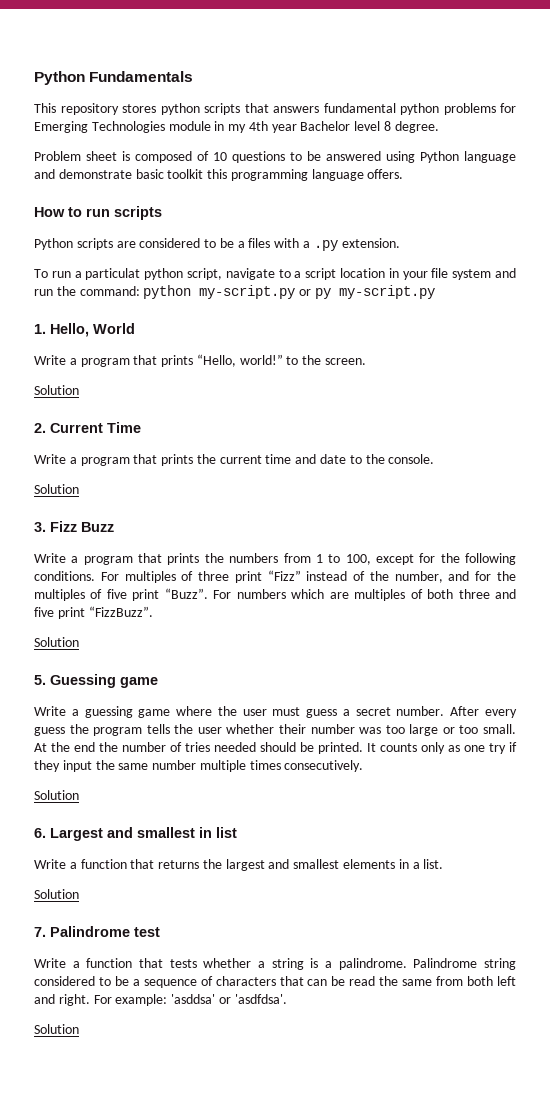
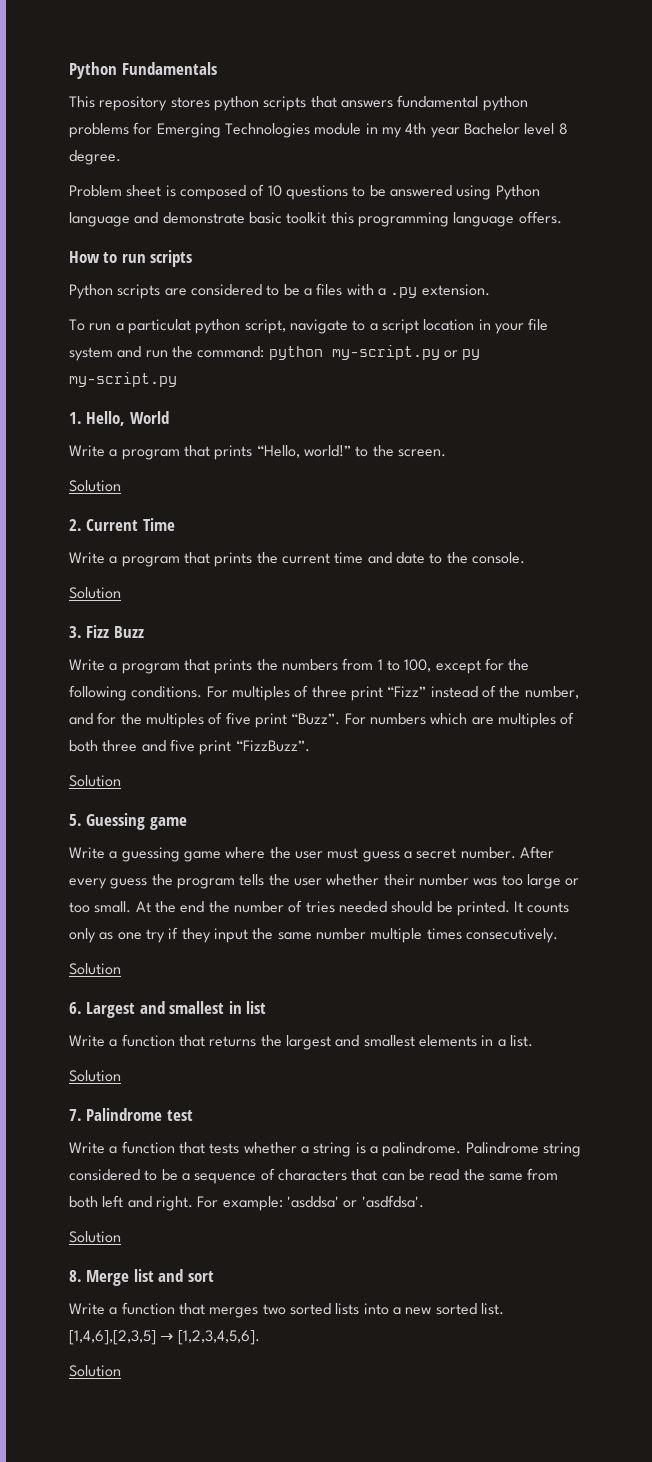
+ 8. Merge list and sort
+ Write a function that merges two sorted lists into a new sorted list. [1,4,6],[2,3,5] → [1,2,3,4,5,6].
+ Solution

